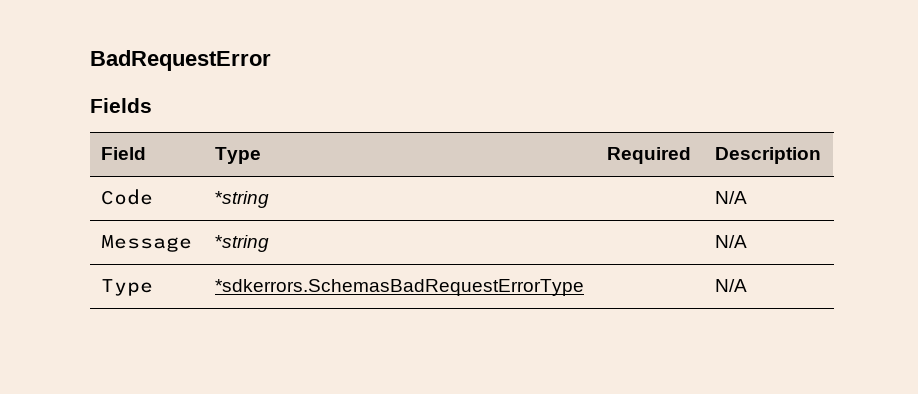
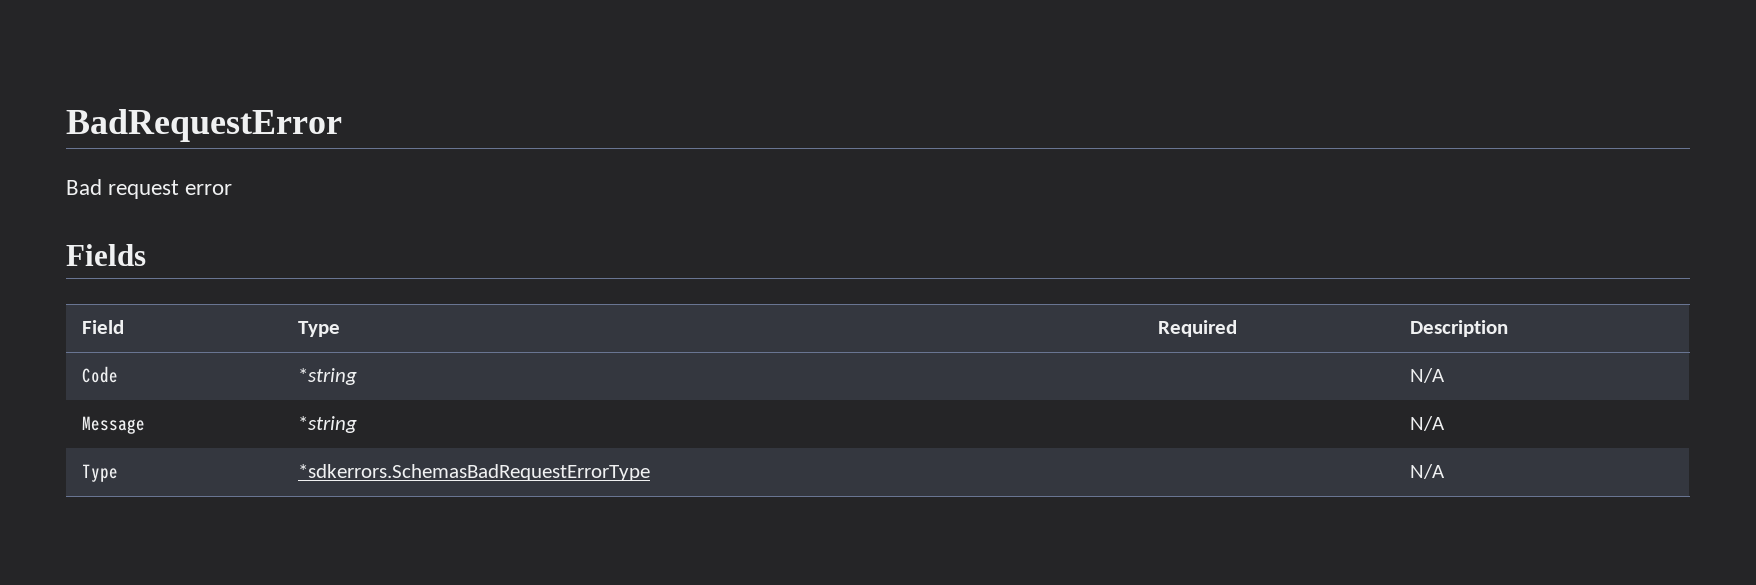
+ Bad request error

